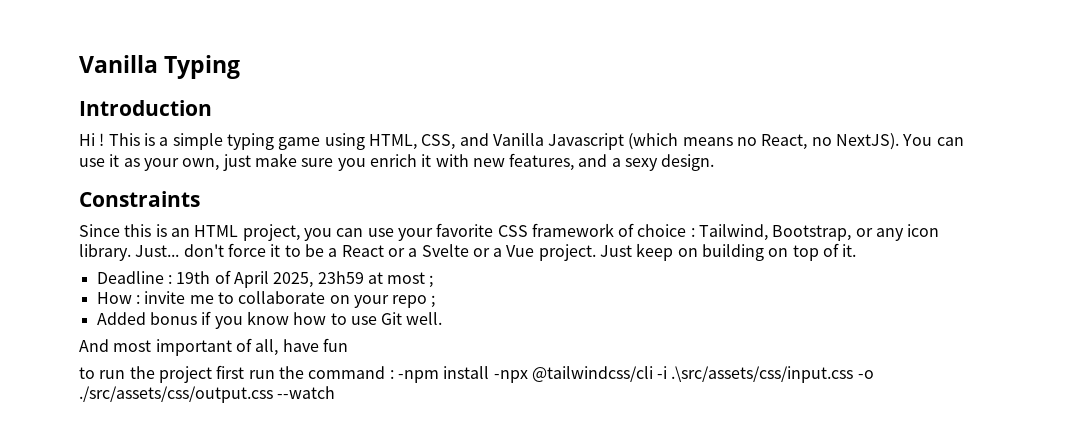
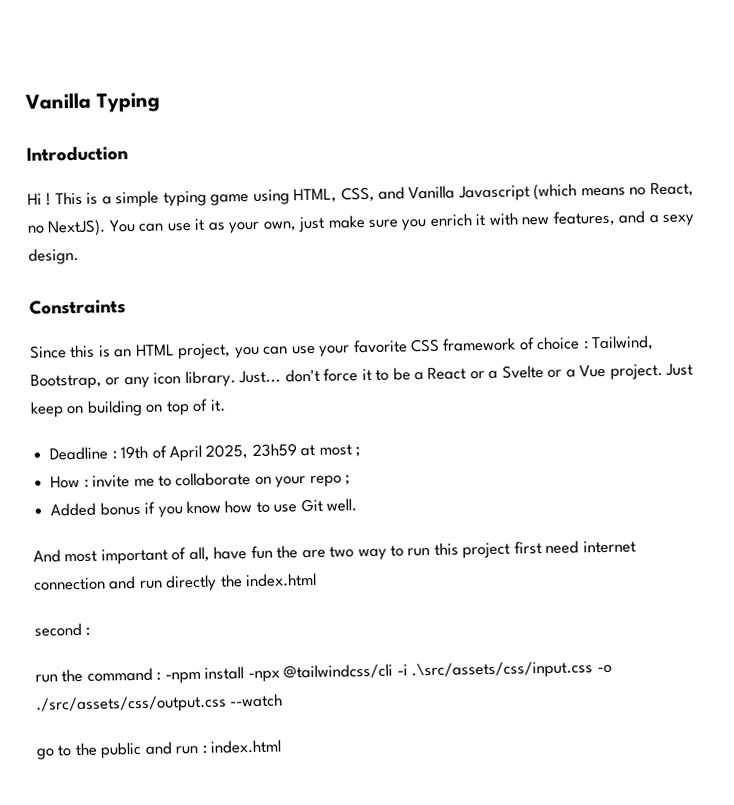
- And most important of all, have fun
- to run the project first run the command : -npm install -npx @tailwindcss/cli -i .\src/assets/css/input.css -o ./src/assets/css/output.css --watch
+ And most important of all, have fun the are two way to run this project first need internet connection and run directly the index.html
+ second :
+ run the command : -npm install -npx @tailwindcss/cli -i .\src/assets/css/input.css -o ./src/assets/css/output.css --watch
+ go to the public and run : index.html

